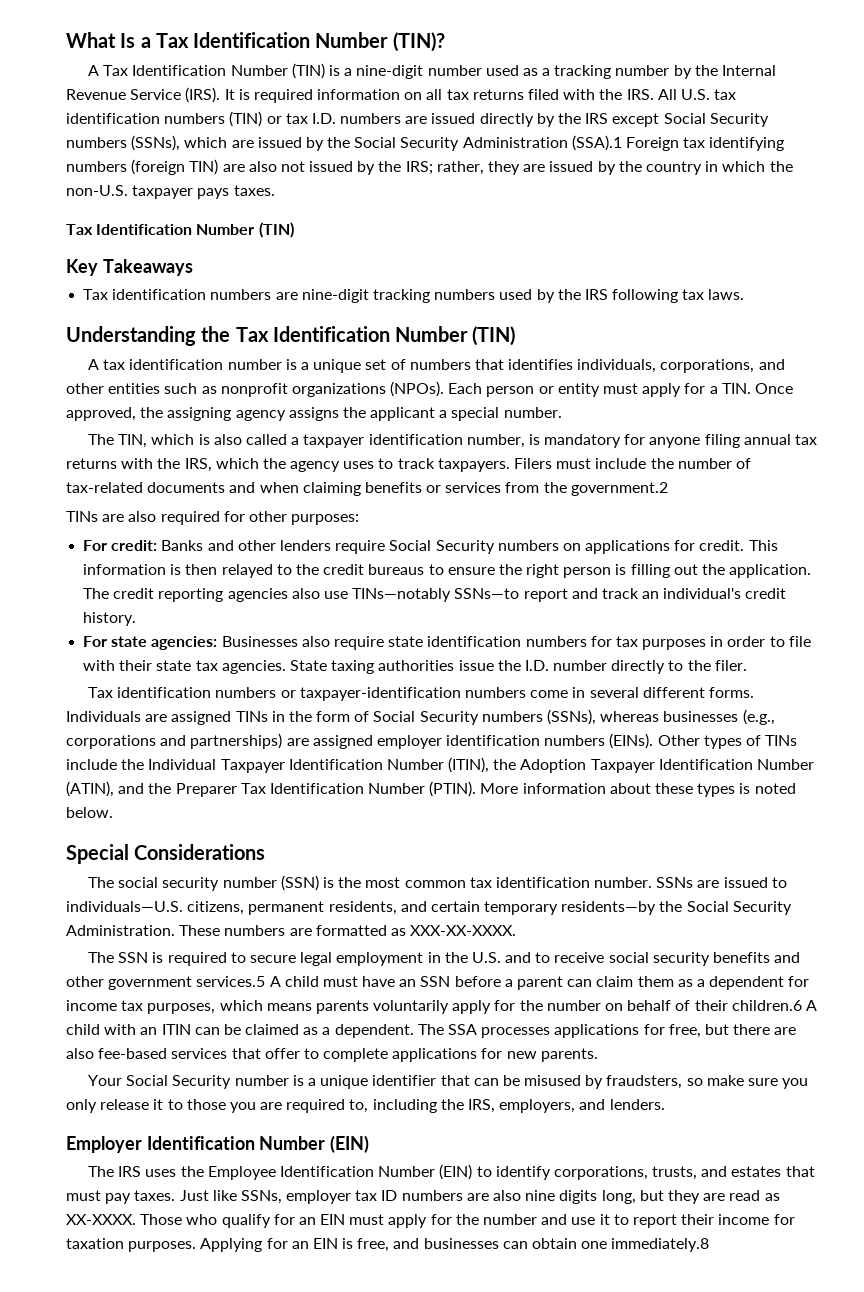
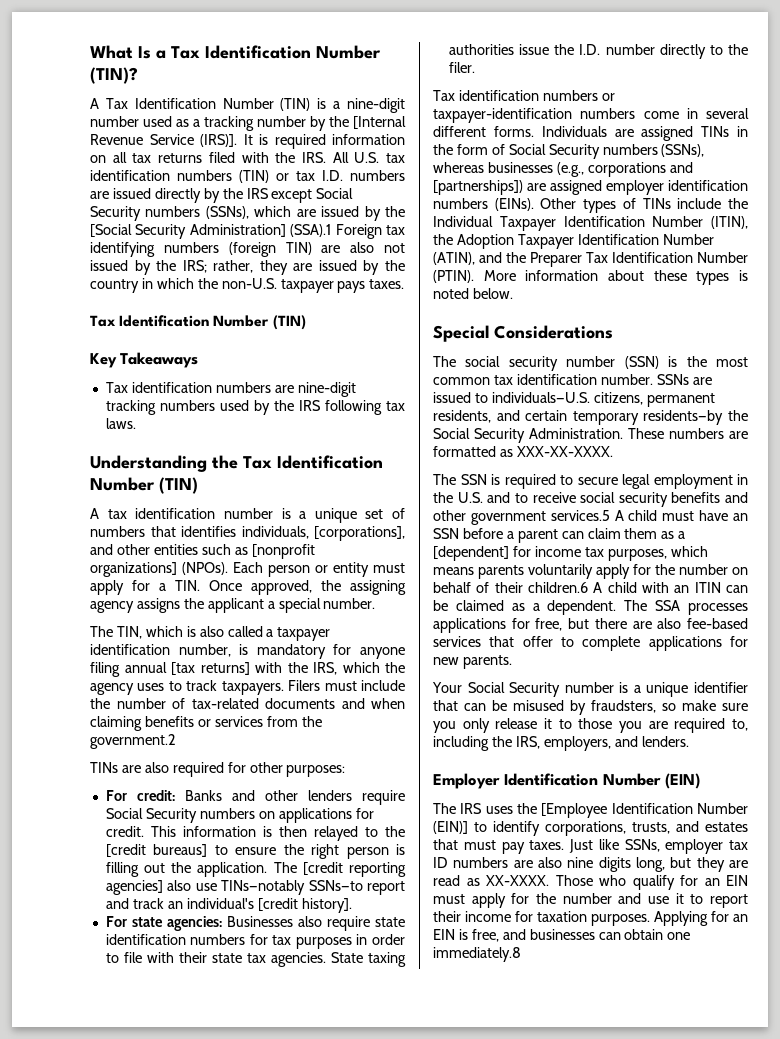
- A Tax Identification Number (TIN) is a nine-digit number used as a tracking number by the Internal Revenue Service (IRS).
+ A Tax Identification Number (TIN) is a nine-digit number used as a tracking number by the [Internal Revenue Service (IRS)].
- It is required information on all tax returns filed with the IRS. All U.S. tax identification numbers (TIN) or tax I.D. numbers are issued directly by the IRS except Social Security numbers (SSNs), which are issued by the Social Security Administration (SSA).1 Foreign tax identifying numbers (foreign TIN) are also not issued by the IRS;
+ It is required information on all tax returns filed with the IRS. All U.S. tax identification numbers (TIN) or tax I.D. numbers are issued directly by the IRS except Social Security numbers (SSNs), which are issued by the [Social Security Administration] (SSA).1 Foreign tax identifying numbers (foreign TIN) are also not issued by the IRS;
- A tax identification number is a unique set of numbers that identifies individuals, corporations, and other entities such as nonprofit organizations (NPOs).
+ A tax identification number is a unique set of numbers that identifies individuals, [corporations], and other entities such as [nonprofit organizations] (NPOs).
- The TIN, which is also called a taxpayer identification number, is mandatory for anyone filing annual tax returns with the IRS, which the agency uses to track taxpayers.
+ The TIN, which is also called a taxpayer identification number, is mandatory for anyone filing annual [tax returns] with the IRS, which the agency uses to track taxpayers.
- This information is then relayed to the credit bureaus to ensure the right person is filling out the application.
+ This information is then relayed to the [credit bureaus] to ensure the right person is filling out the application.
- The credit reporting agencies also use TINs—notably SSNs—to report and track an individual's credit history.
+ The [credit reporting agencies] also use TINs—notably SSNs—to report and track an individual's [credit history].
- Individuals are assigned TINs in the form of Social Security numbers (SSNs), whereas businesses (e.g., corporations and partnerships) are assigned employer identification numbers (EINs).
+ Individuals are assigned TINs in the form of Social Security numbers (SSNs), whereas businesses (e.g., corporations and [partnerships]) are assigned employer identification numbers (EINs).
- The SSN is required to secure legal employment in the U.S. and to receive social security benefits and other government services.5 A child must have an SSN before a parent can claim them as a dependent for income tax purposes, which means parents voluntarily apply for the number on behalf of their children.6 A child with an ITIN can be claimed as a dependent.
+ The SSN is required to secure legal employment in the U.S. and to receive social security benefits and other government services.5 A child must have an SSN before a parent can claim them as a [dependent] for income tax purposes, which means parents voluntarily apply for the number on behalf of their children.6 A child with an ITIN can be claimed as a dependent.
- The IRS uses the Employee Identification Number (EIN) to identify corporations, trusts, and estates that must pay taxes.
+ The IRS uses the [Employee Identification Number (EIN)] to identify corporations, trusts, and estates that must pay taxes.

